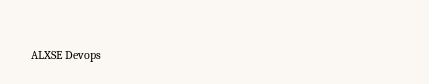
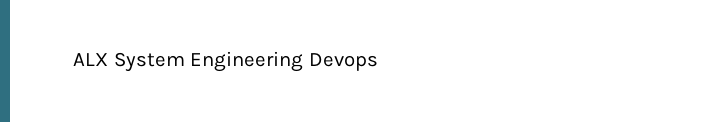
- ALXSE Devops
+ ALX System Engineering Devops

